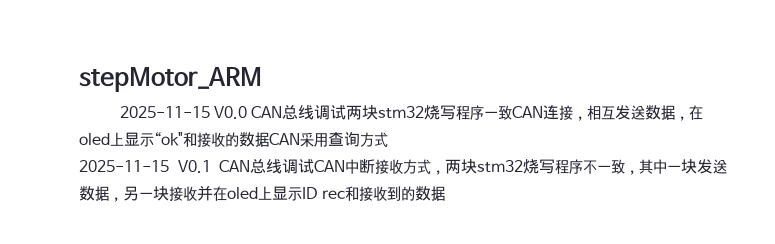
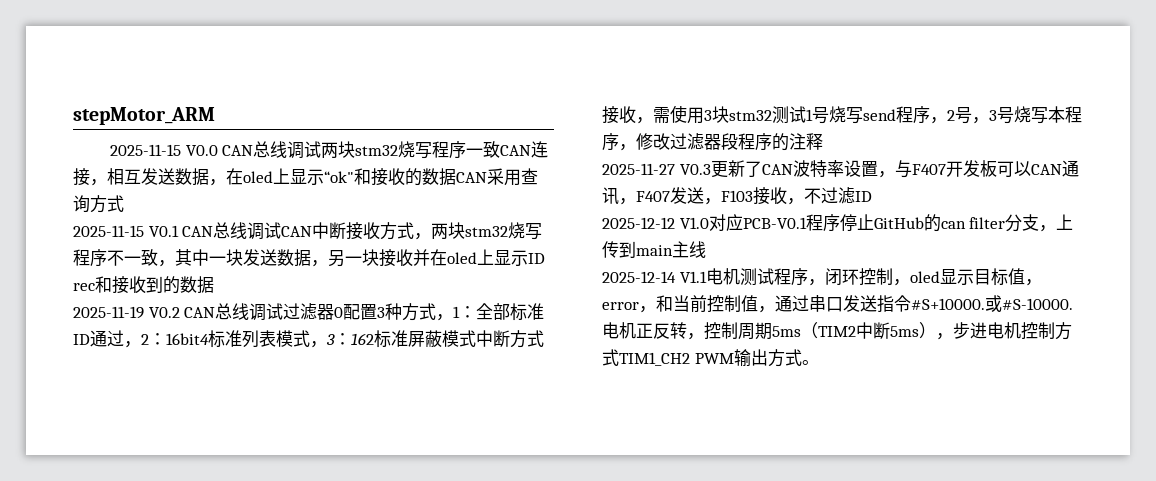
+ 2025-11-19 V0.2 CAN总线调试过滤器0配置3种方式，1：全部标准ID通过，2：16bit4标准列表模式，3：162标准屏蔽模式中断方式接收，需使用3块stm32测试1号烧写send程序，2号，3号烧写本程序，修改过滤器段程序的注释
+ 2025-11-27 V0.3更新了CAN波特率设置，与F407开发板可以CAN通讯，F407发送，F103接收，不过滤ID
+ 2025-12-12 V1.0对应PCB-V0.1程序停止GitHub的can filter分支，上传到main主线
+ 2025-12-14 V1.1电机测试程序，闭环控制，oled显示目标值，error，和当前控制值，通过串口发送指令#S+10000.或#S-10000.电机正反转，控制周期5ms（TIM2中断5ms），步进电机控制方式TIM1_CH2 PWM输出方式。

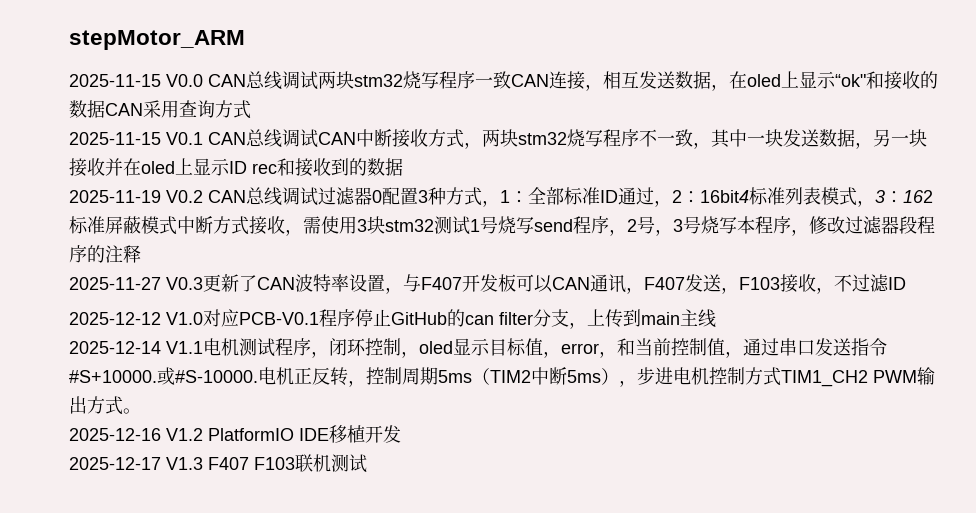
+ 2025-12-16 V1.2 PlatformIO IDE移植开发
+ 2025-12-17 V1.3 F407 F103联机测试

